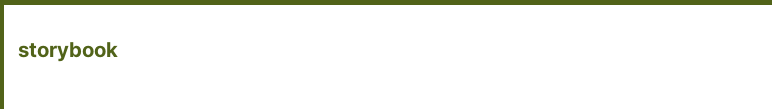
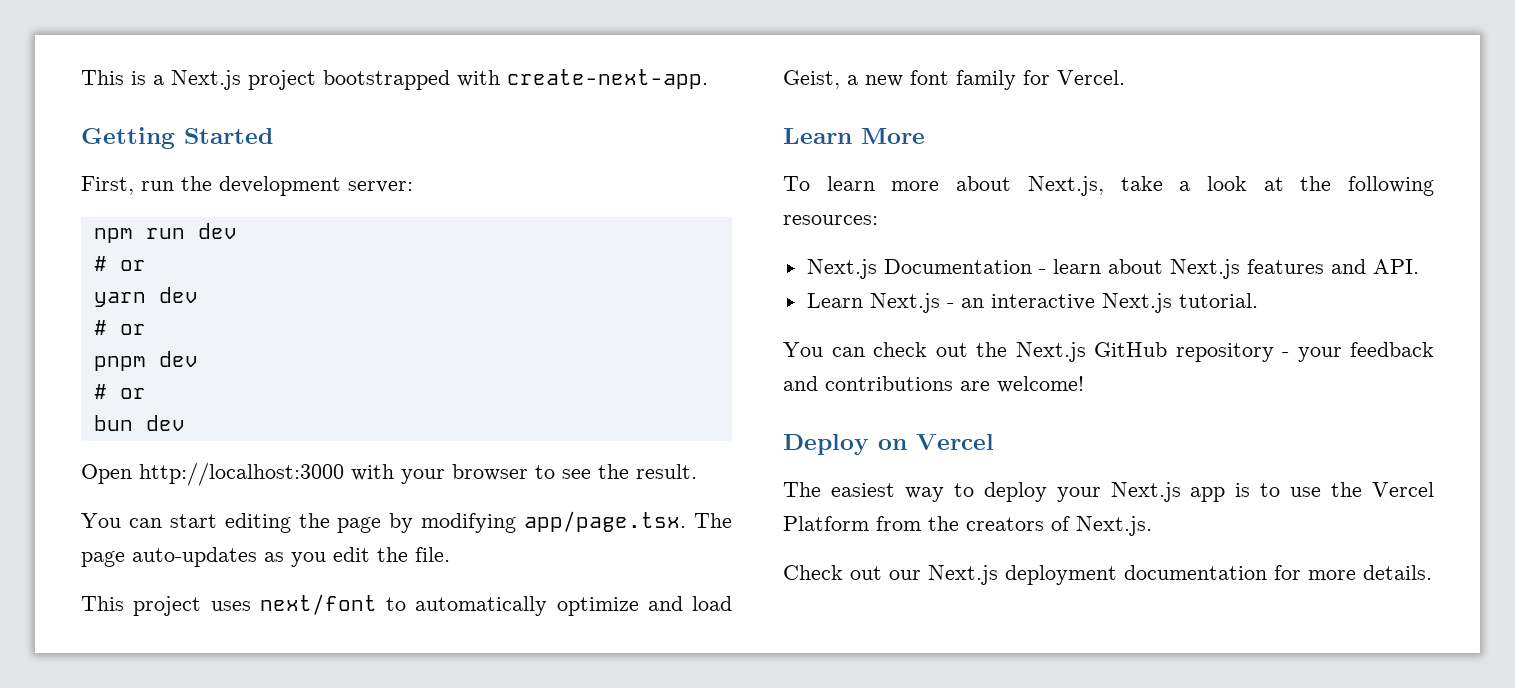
- storybook
+ This is a Next.js project bootstrapped with create-next-app.
+ Getting Started
+ First, run the development server:
+ npm run dev
+ # or
+ yarn dev
+ # or
+ pnpm dev
+ # or
+ bun dev
+ Open http://localhost:3000 with your browser to see the result.
+ You can start editing the page by modifying app/page.tsx. The page auto-updates as you edit the file.
+ This project uses next/font to automatically optimize and load Geist, a new font family for Vercel.
+ Learn More
+ To learn more about Next.js, take a look at the following resources:
+ Next.js Documentation - learn about Next.js features and API.
+ Learn Next.js - an interactive Next.js tutorial.
+ You can check out the Next.js GitHub repository - your feedback and contributions are welcome!
+ Deploy on Vercel
+ The easiest way to deploy your Next.js app is to use the Vercel Platform from the creators of Next.js.
+ Check out our Next.js deployment documentation for more details.

